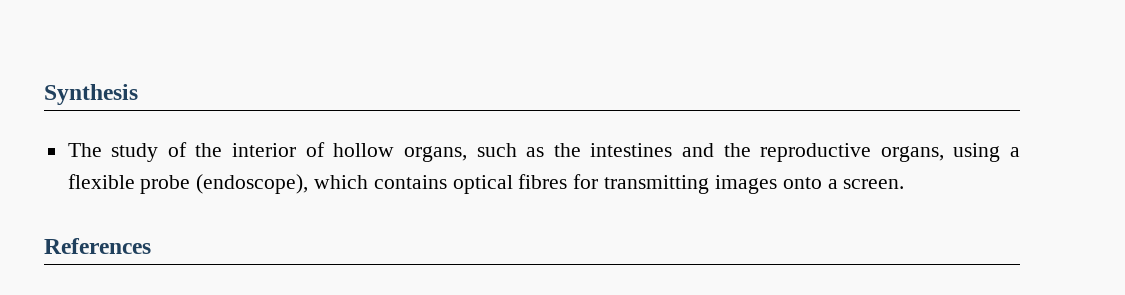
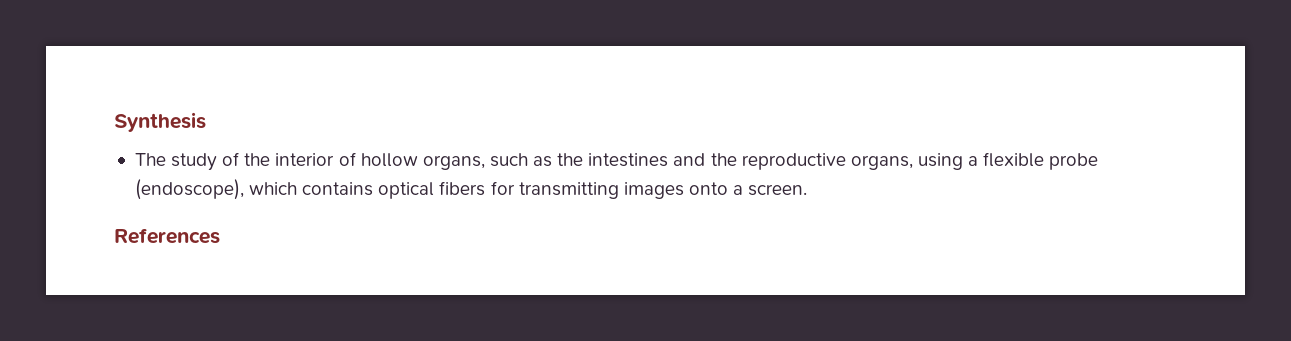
- The study of the interior of hollow organs, such as the intestines and the reproductive organs, using a flexible probe (endoscope), which contains optical fibres for transmitting images onto a screen.
+ The study of the interior of hollow organs, such as the intestines and the reproductive organs, using a flexible probe (endoscope), which contains optical fibers for transmitting images onto a screen.

